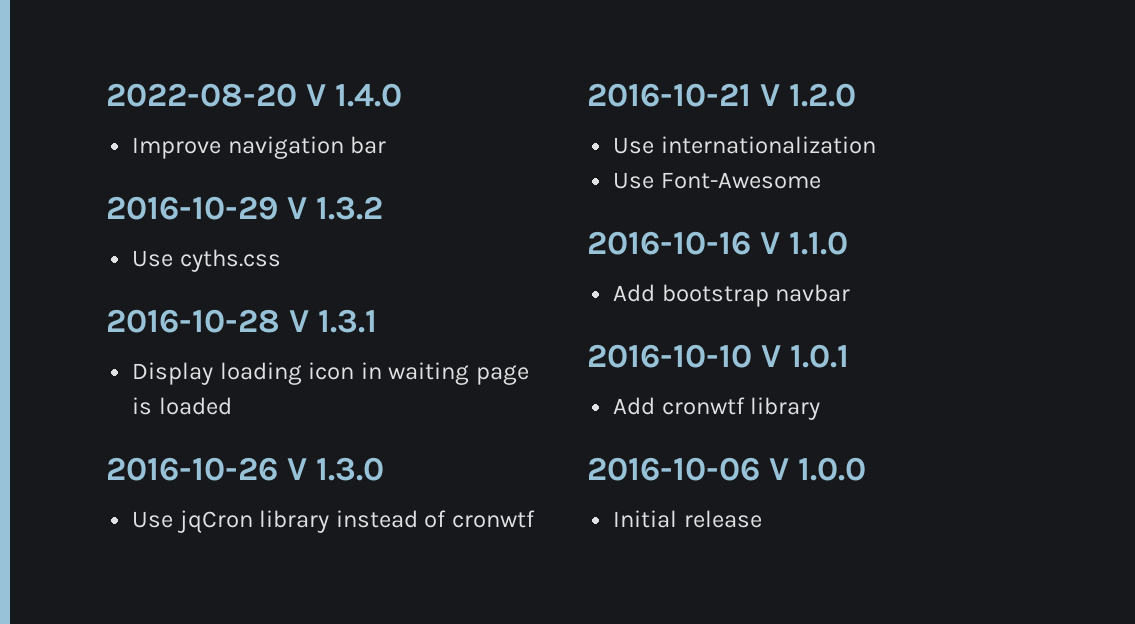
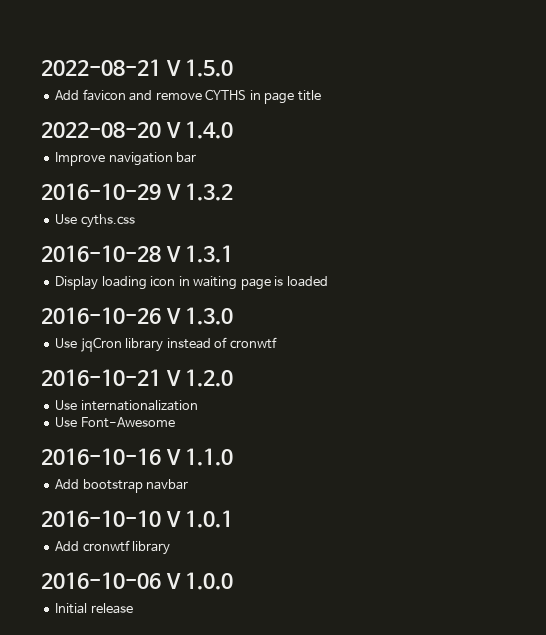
+ 2022-08-21 V 1.5.0
+ Add favicon and remove CYTHS in page title

